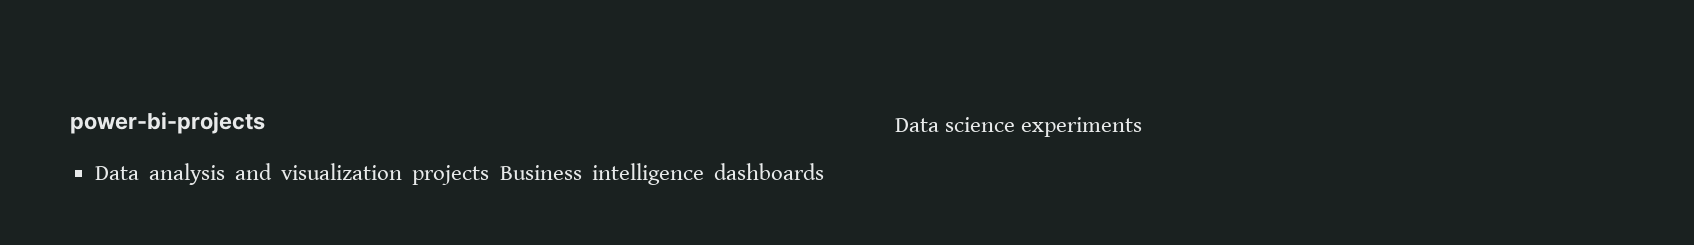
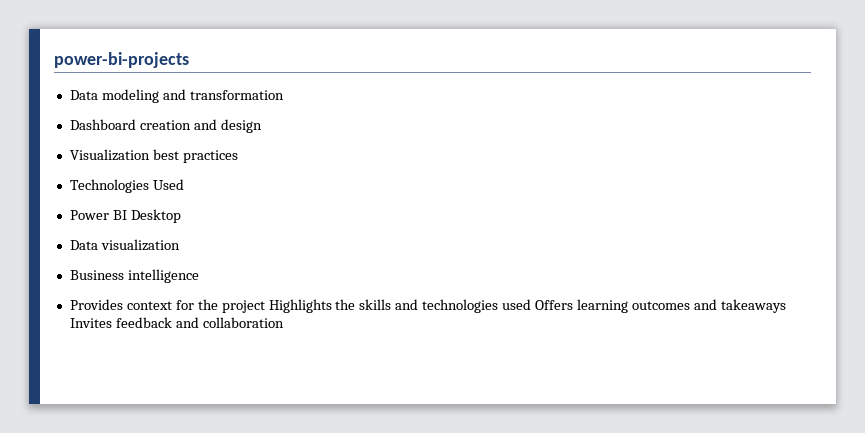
- Data analysis and visualization projects Business intelligence dashboards Data science experiments
+ Data modeling and transformation
+ Dashboard creation and design
+ Visualization best practices
+ Technologies Used
+ Power BI Desktop
+ Data visualization
+ Business intelligence
+ Provides context for the project Highlights the skills and technologies used Offers learning outcomes and takeaways Invites feedback and collaboration

